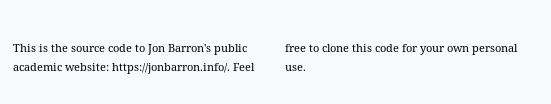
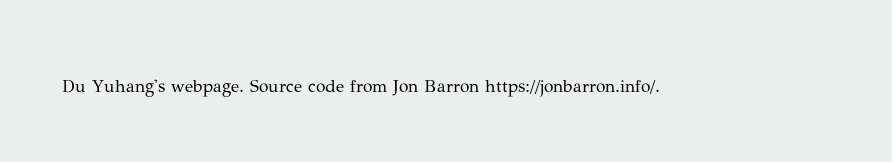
- This is the source code to Jon Barron's public academic website: https://jonbarron.info/. Feel free to clone this code for your own personal use.
+ Du Yuhang's webpage. Source code from Jon Barron https://jonbarron.info/.

